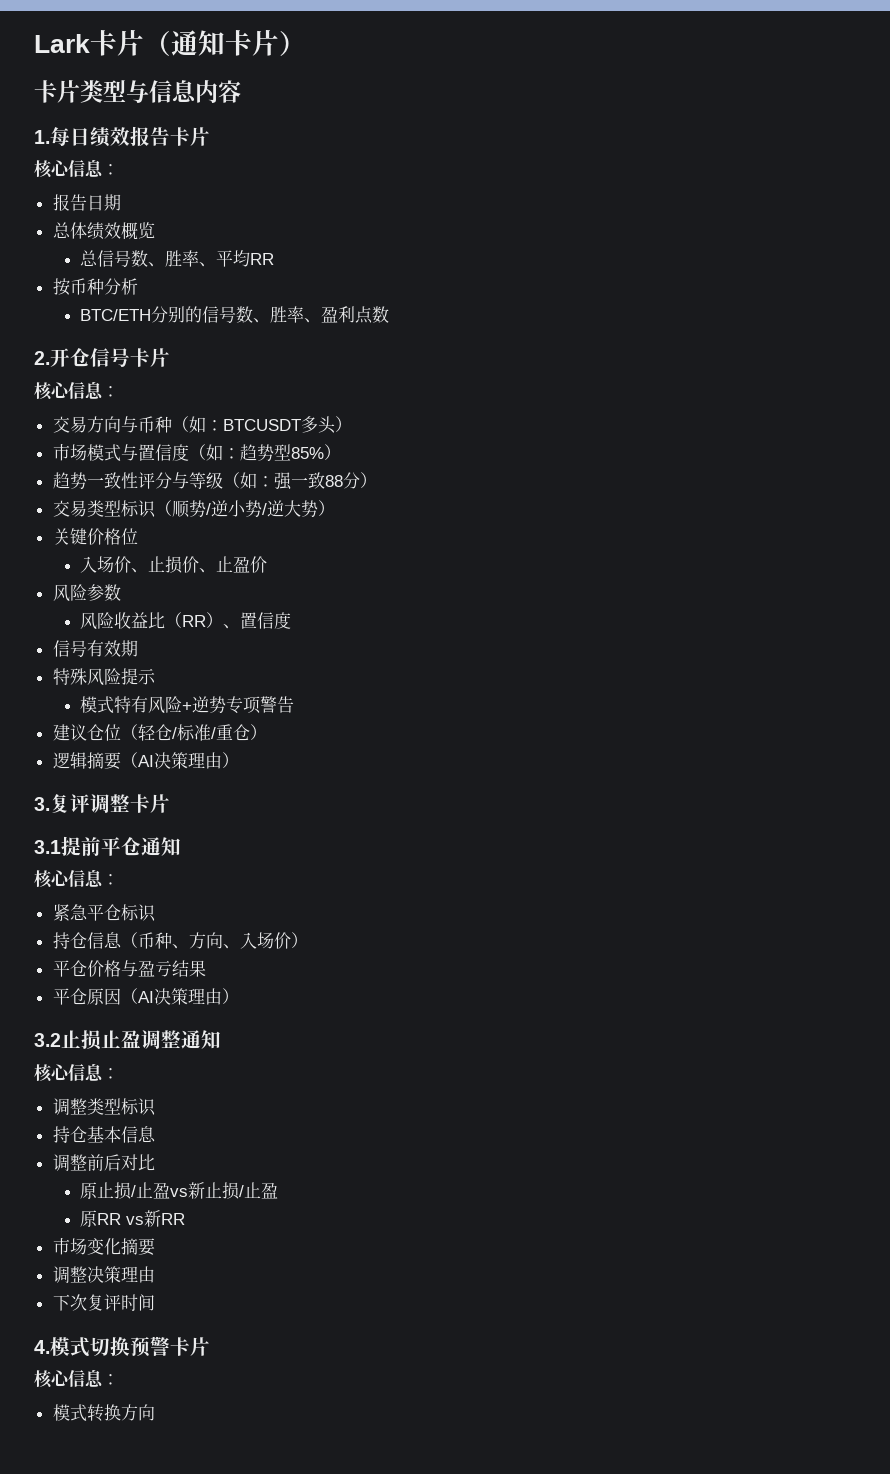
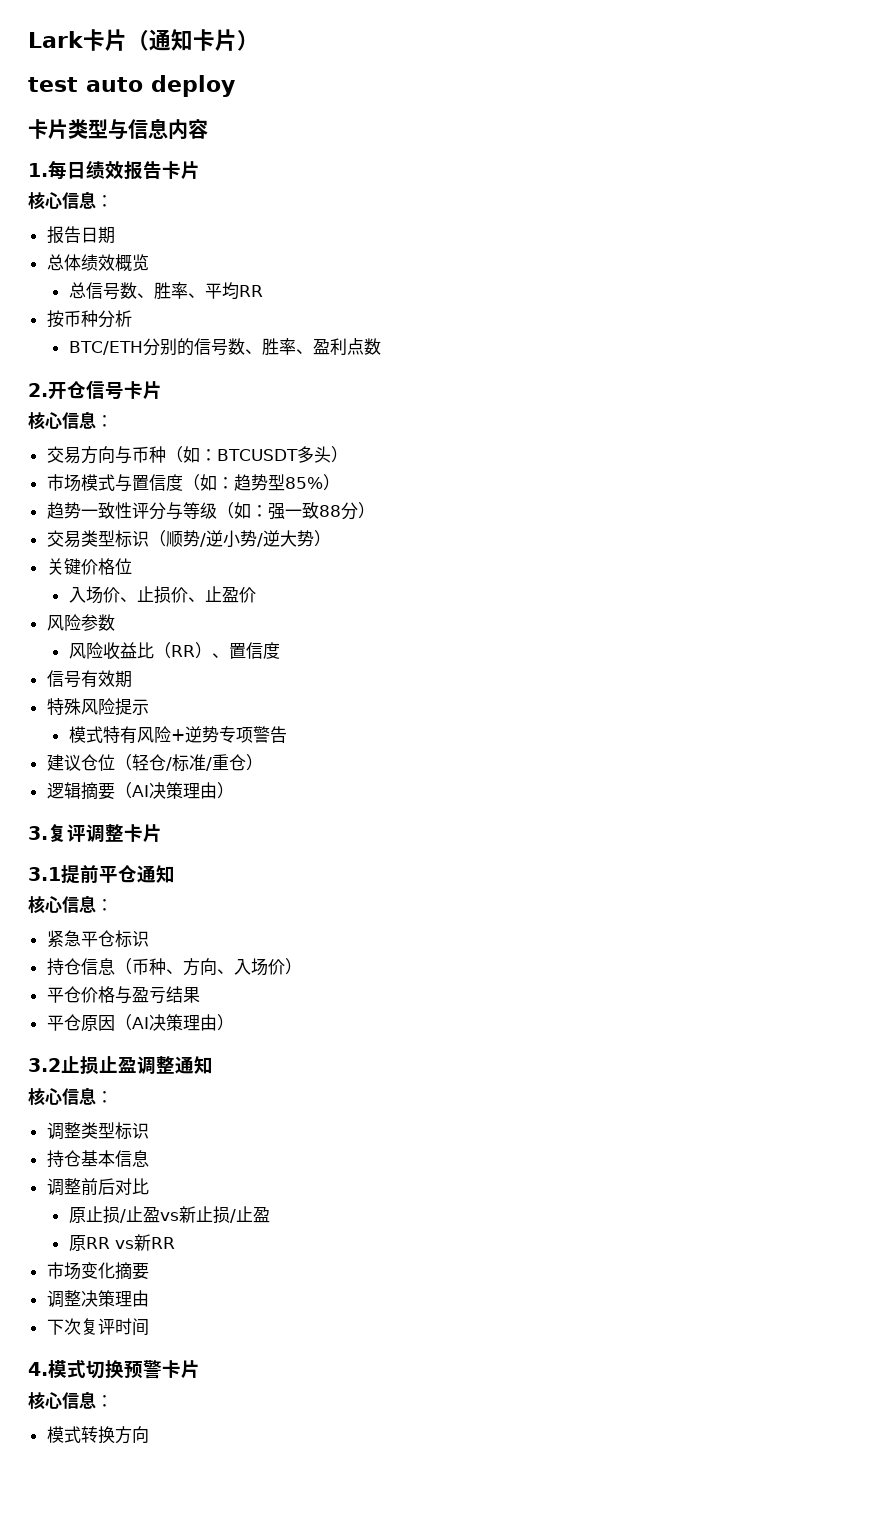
+ test auto deploy

